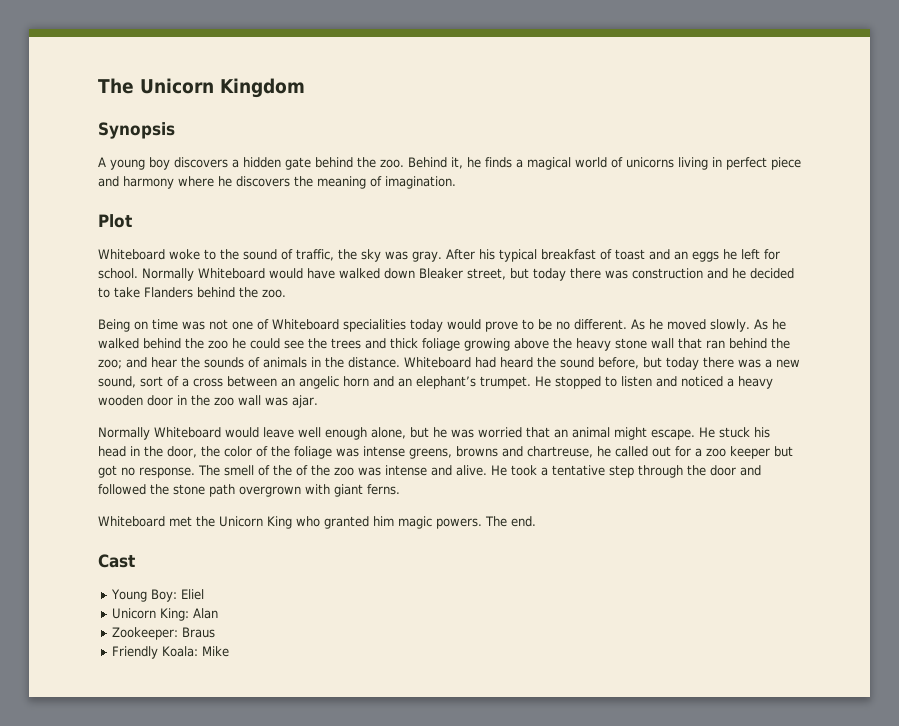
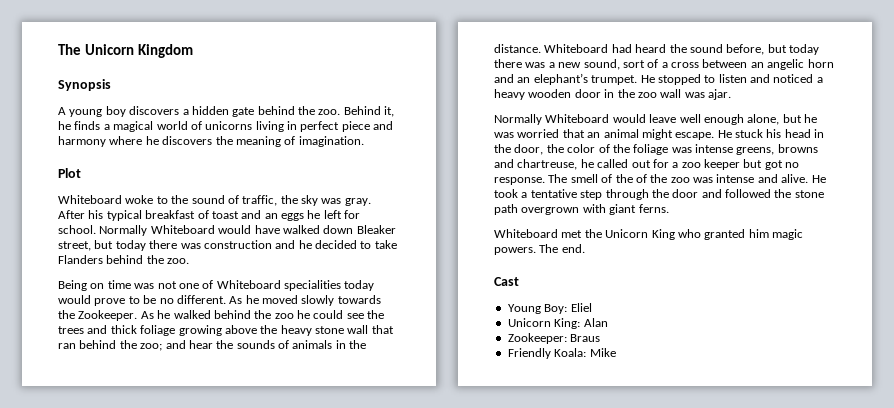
- As he moved slowly.
+ As he moved slowly towards the Zookeeper.

